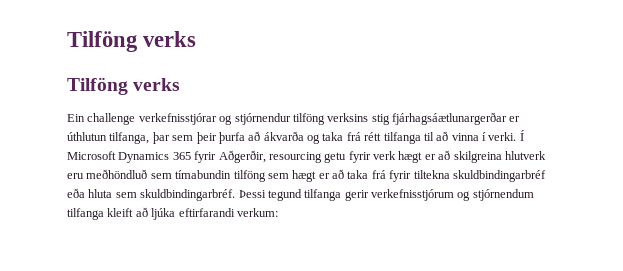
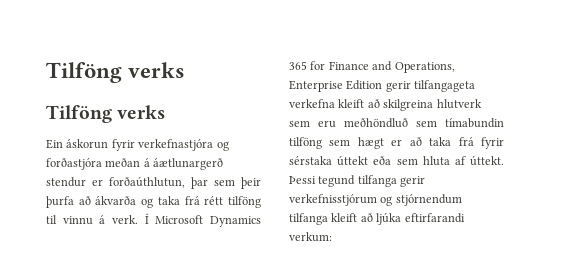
- Ein challenge verkefnisstjórar og stjórnendur tilföng verksins stig fjárhagsáætlunargerðar er úthlutun tilfanga, þar sem þeir þurfa að ákvarða og taka frá rétt tilfanga til að vinna í verki. Í Microsoft Dynamics 365 fyrir Aðgerðir, resourcing getu fyrir verk hægt er að skilgreina hlutverk eru meðhöndluð sem tímabundin tilföng sem hægt er að taka frá fyrir tiltekna skuldbindingarbréf eða hluta sem skuldbindingarbréf.
+ Ein áskorun fyrir verkefnastjóra og forðastjóra meðan á áætlunargerð stendur er forðaúthlutun, þar sem þeir þurfa að ákvarða og taka frá rétt tilföng til vinnu á verk. Í Microsoft Dynamics 365 for Finance and Operations, Enterprise Edition gerir tilfangageta verkefna kleift að skilgreina hlutverk sem eru meðhöndluð sem tímabundin tilföng sem hægt er að taka frá fyrir sérstaka úttekt eða sem hluta af úttekt.

